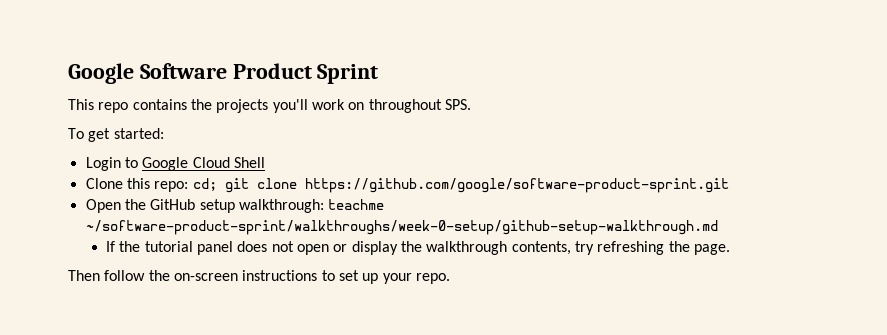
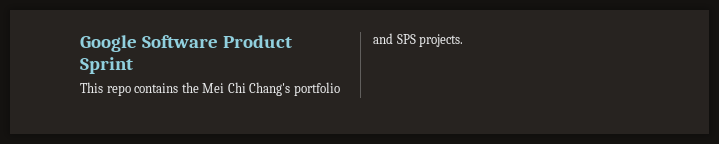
- This repo contains the projects you'll work on throughout SPS.
- To get started:
- Login to Google Cloud Shell
- Clone this repo: cd; git clone https://github.com/google/software-product-sprint.git
- Open the GitHub setup walkthrough: teachme ~/software-product-sprint/walkthroughs/week-0-setup/github-setup-walkthrough.md
- If the tutorial panel does not open or display the walkthrough contents, try refreshing the page.
- Then follow the on-screen instructions to set up your repo.
+ This repo contains the Mei Chi Chang's portfolio and SPS projects.

